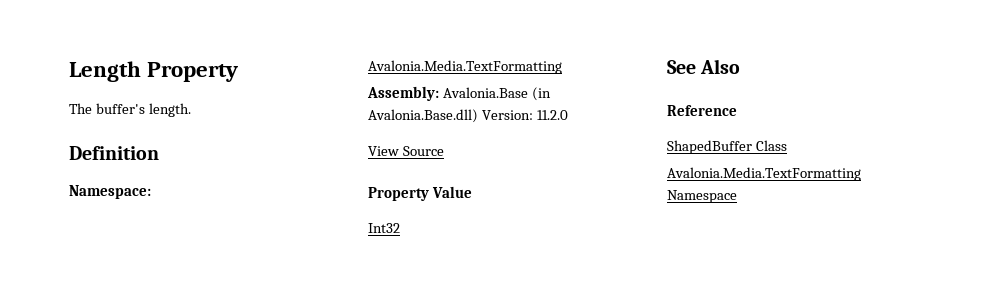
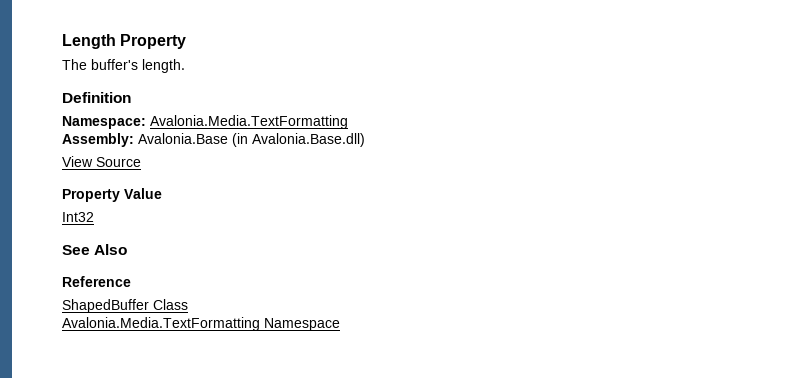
- Assembly: Avalonia.Base (in Avalonia.Base.dll) Version: 11.2.0
+ Assembly: Avalonia.Base (in Avalonia.Base.dll)

